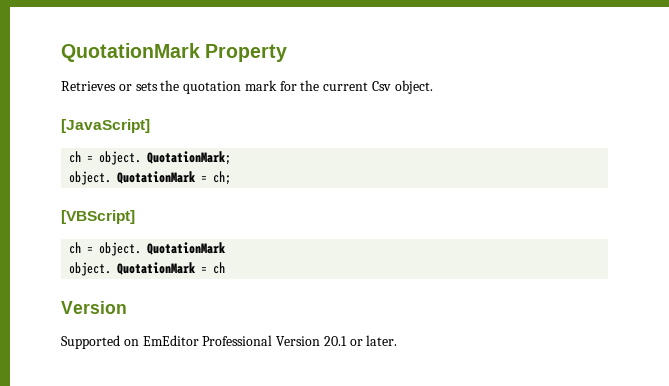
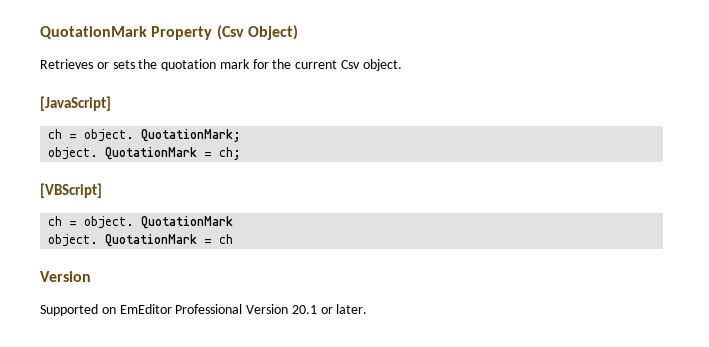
- QuotationMark Property
+ QuotationMark Property (Csv Object)

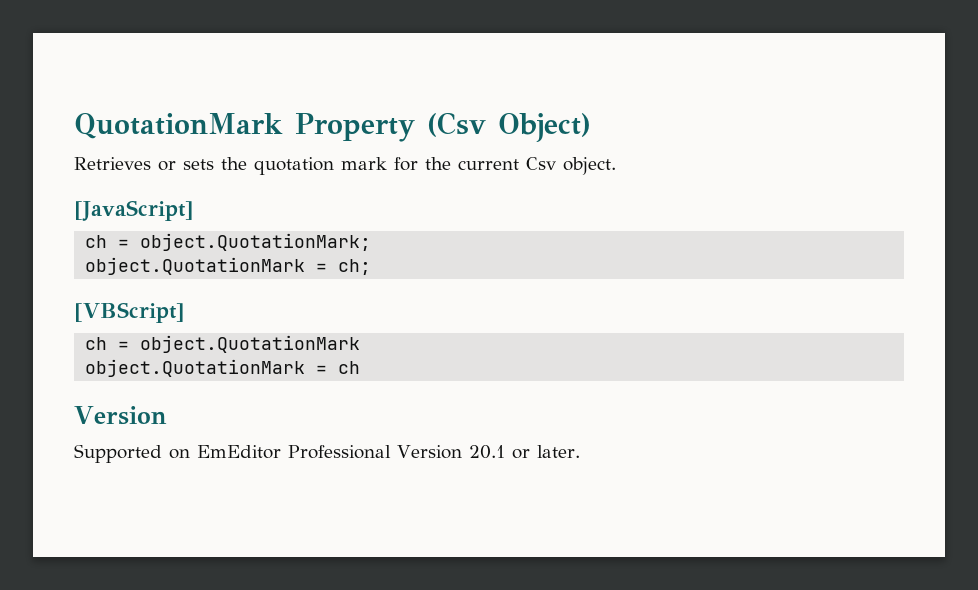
- ch = object. QuotationMark;
- object. QuotationMark = ch;
+ ch = object.QuotationMark;
+ object.QuotationMark = ch;
- ch = object. QuotationMark
- object. QuotationMark = ch
+ ch = object.QuotationMark
+ object.QuotationMark = ch

